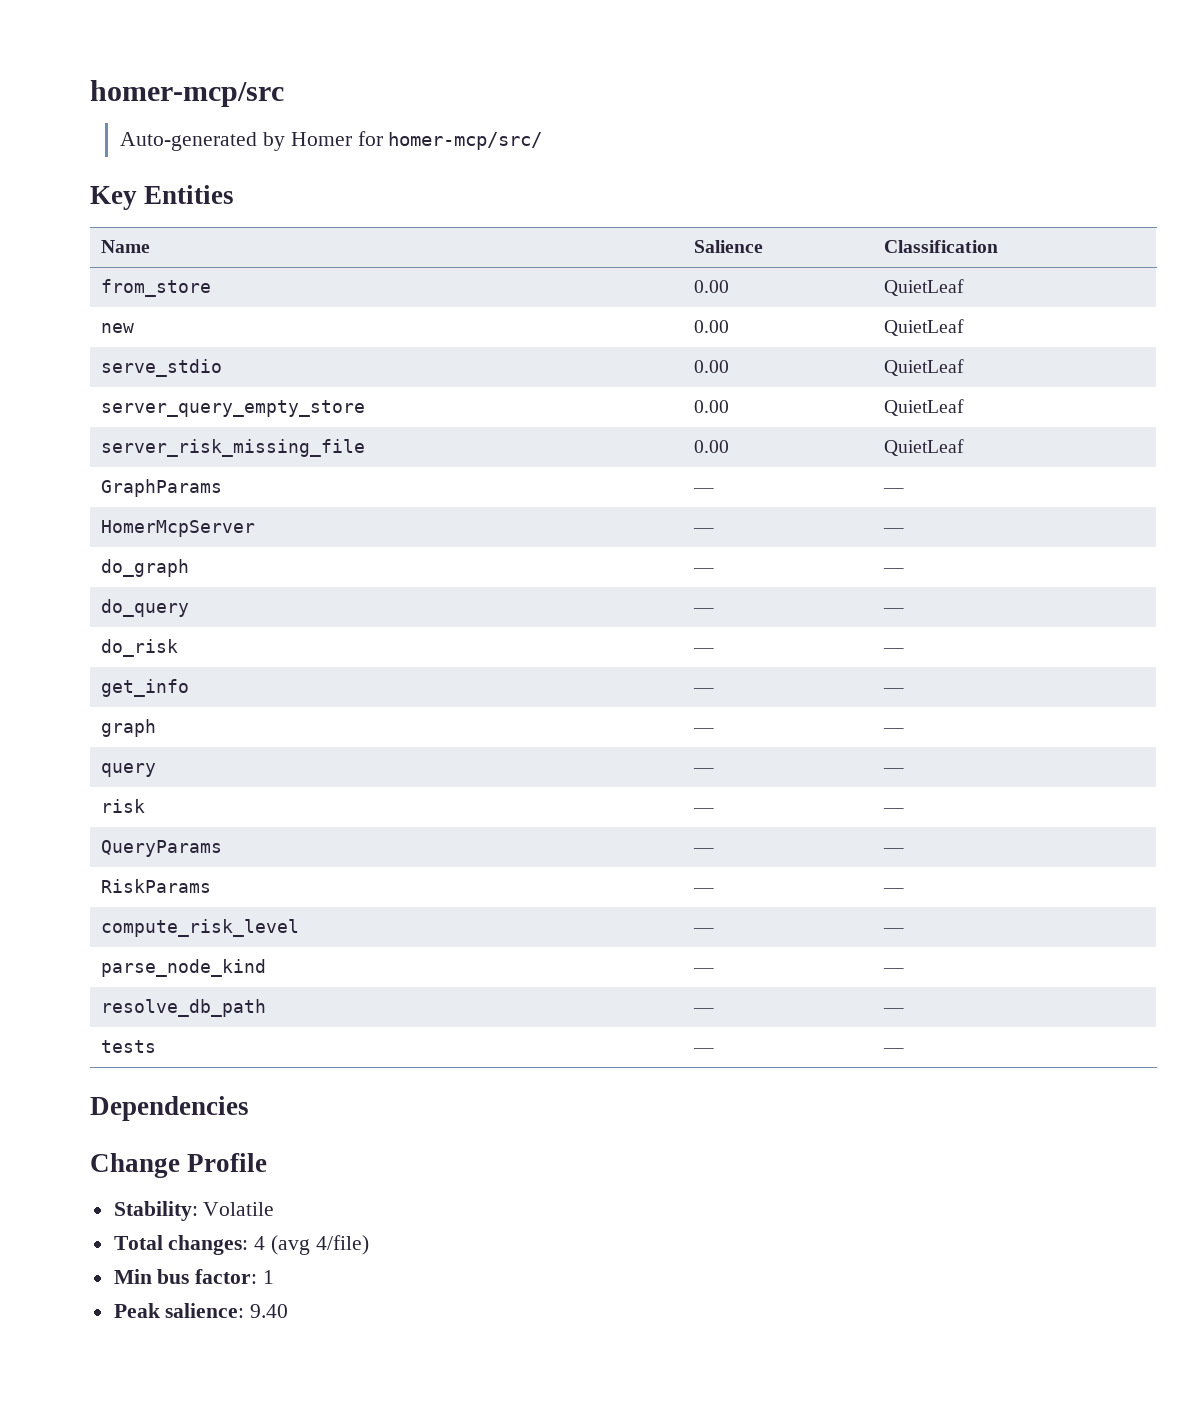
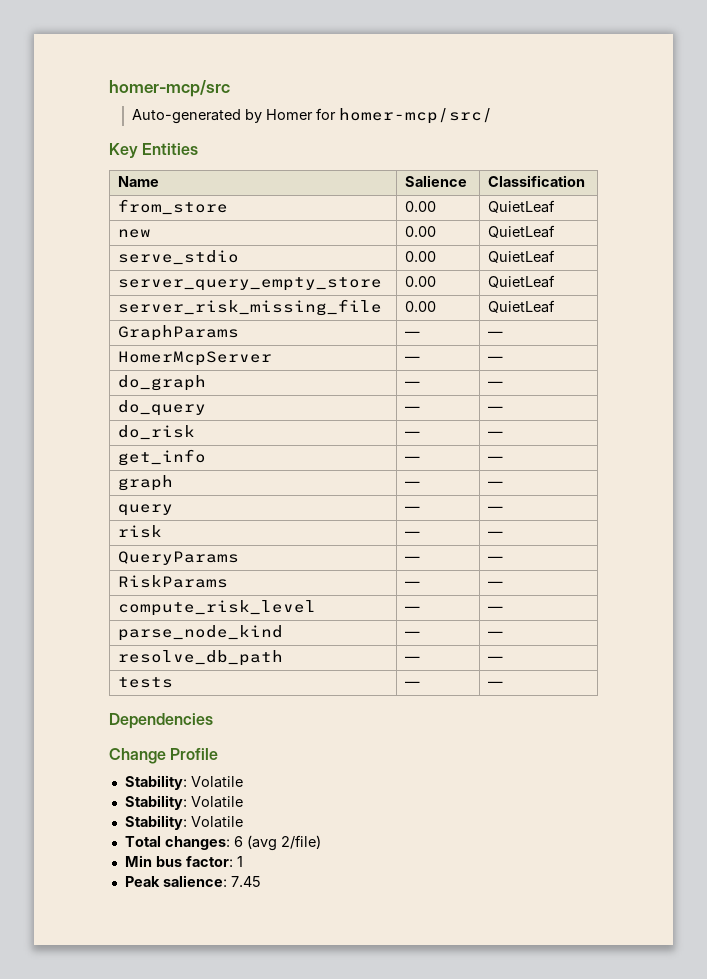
  Change Profile
+ Stability: Volatile
+ Stability: Volatile
- Total changes: 4 (avg 4/file)
+ Total changes: 6 (avg 2/file)
- Peak salience: 9.40
+ Peak salience: 7.45

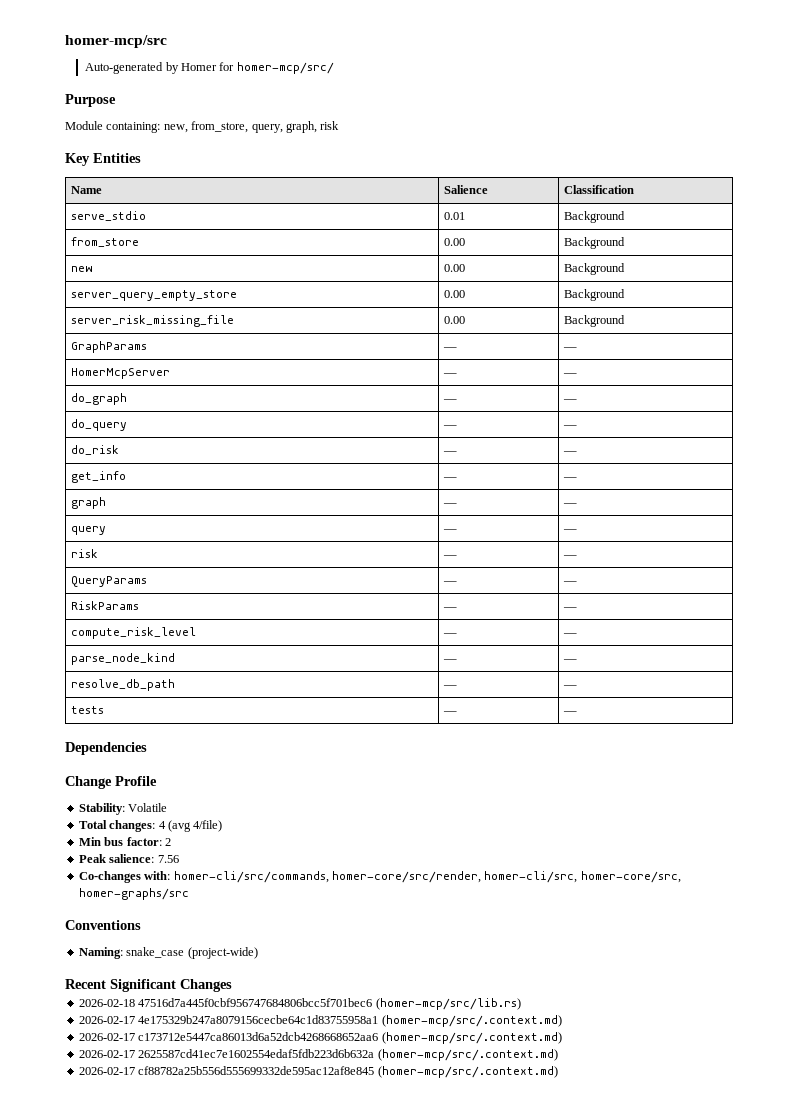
+ Purpose
+ Module containing: new, from_store, query, graph, risk
+ serve_stdio | 0.01 | Background
- from_store | 0.00 | QuietLeaf
+ from_store | 0.00 | Background
- new | 0.00 | QuietLeaf
- serve_stdio | 0.00 | QuietLeaf
+ new | 0.00 | Background
- server_query_empty_store | 0.00 | QuietLeaf
+ server_query_empty_store | 0.00 | Background
- server_risk_missing_file | 0.00 | QuietLeaf
+ server_risk_missing_file | 0.00 | Background
  Change Profile
- Stability: Volatile
- Stability: Volatile
- Total changes: 6 (avg 2/file)
+ Total changes: 4 (avg 4/file)
- Min bus factor: 1
+ Min bus factor: 2
- Peak salience: 7.45
+ Peak salience: 7.56
+ Co-changes with: homer-cli/src/commands, homer-core/src/render, homer-cli/src, homer-core/src, homer-graphs/src
+ Conventions
+ Naming: snake_case (project-wide)
+ Recent Significant Changes
+ 2026-02-18 47516d7a445f0cbf956747684806bcc5f701bec6 (homer-mcp/src/lib.rs)
+ 2026-02-17 4e175329b247a8079156cecbe64c1d83755958a1 (homer-mcp/src/.context.md)
+ 2026-02-17 c173712e5447ca86013d6a52dcb4268668652aa6 (homer-mcp/src/.context.md)
+ 2026-02-17 2625587cd41ec7e1602554edaf5fdb223d6b632a (homer-mcp/src/.context.md)
+ 2026-02-17 cf88782a25b556d555699332de595ac12af8e845 (homer-mcp/src/.context.md)

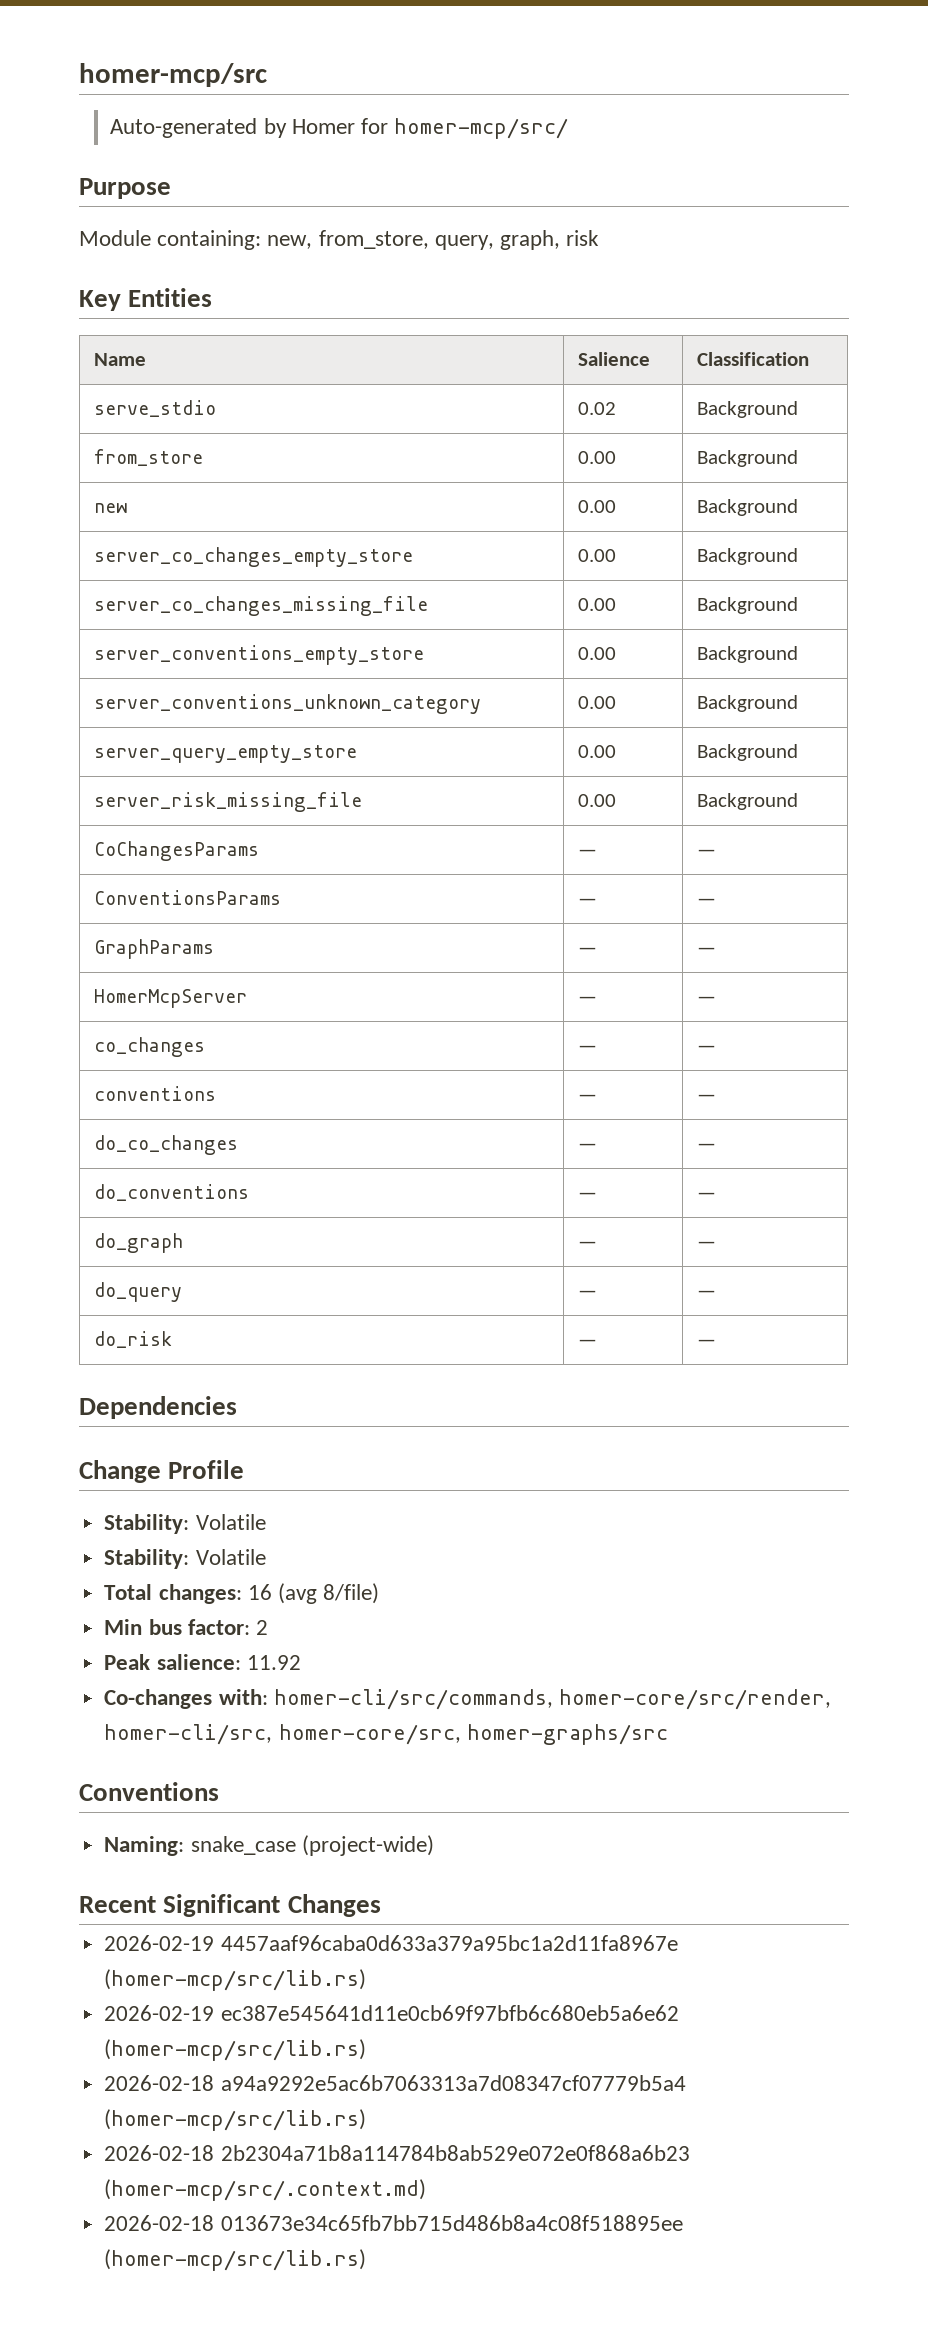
- serve_stdio | 0.01 | Background
+ serve_stdio | 0.02 | Background
+ server_co_changes_empty_store | 0.00 | Background
+ server_co_changes_missing_file | 0.00 | Background
+ server_conventions_empty_store | 0.00 | Background
+ server_conventions_unknown_category | 0.00 | Background
+ CoChangesParams | — | —
+ ConventionsParams | — | —
+ co_changes | — | —
+ conventions | — | —
+ do_co_changes | — | —
+ do_conventions | — | —
- get_info | — | —
- graph | — | —
- query | — | —
- risk | — | —
- QueryParams | — | —
- RiskParams | — | —
- compute_risk_level | — | —
- parse_node_kind | — | —
- resolve_db_path | — | —
- tests | — | —
  Change Profile
+ Stability: Volatile
- Total changes: 4 (avg 4/file)
+ Total changes: 16 (avg 8/file)
- Peak salience: 7.56
+ Peak salience: 11.92
- 2026-02-18 47516d7a445f0cbf956747684806bcc5f701bec6 (homer-mcp/src/lib.rs)
- 2026-02-17 4e175329b247a8079156cecbe64c1d83755958a1 (homer-mcp/src/.context.md)
- 2026-02-17 c173712e5447ca86013d6a52dcb4268668652aa6 (homer-mcp/src/.context.md)
- 2026-02-17 2625587cd41ec7e1602554edaf5fdb223d6b632a (homer-mcp/src/.context.md)
- 2026-02-17 cf88782a25b556d555699332de595ac12af8e845 (homer-mcp/src/.context.md)
+ 2026-02-19 4457aaf96caba0d633a379a95bc1a2d11fa8967e (homer-mcp/src/lib.rs)
+ 2026-02-19 ec387e545641d11e0cb69f97bfb6c680eb5a6e62 (homer-mcp/src/lib.rs)
+ 2026-02-18 a94a9292e5ac6b7063313a7d08347cf07779b5a4 (homer-mcp/src/lib.rs)
+ 2026-02-18 2b2304a71b8a114784b8ab529e072e0f868a6b23 (homer-mcp/src/.context.md)
+ 2026-02-18 013673e34c65fb7bb715d486b8a4c08f518895ee (homer-mcp/src/lib.rs)

